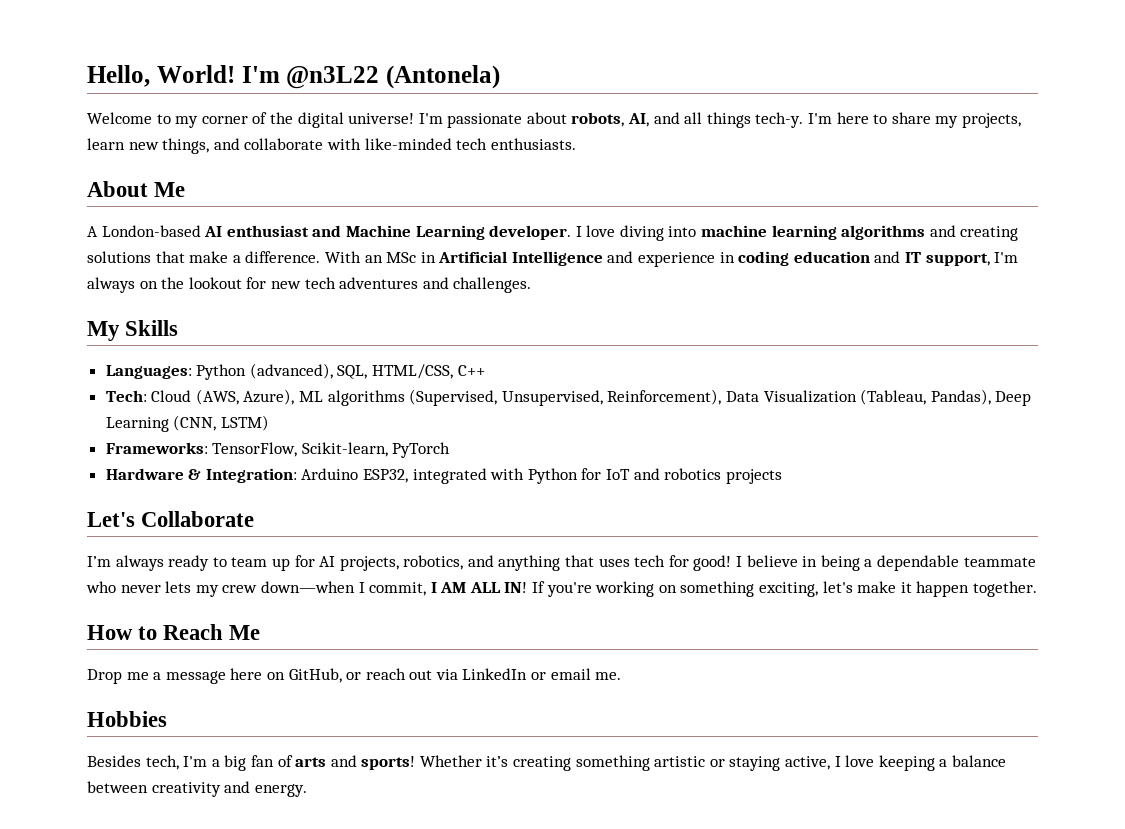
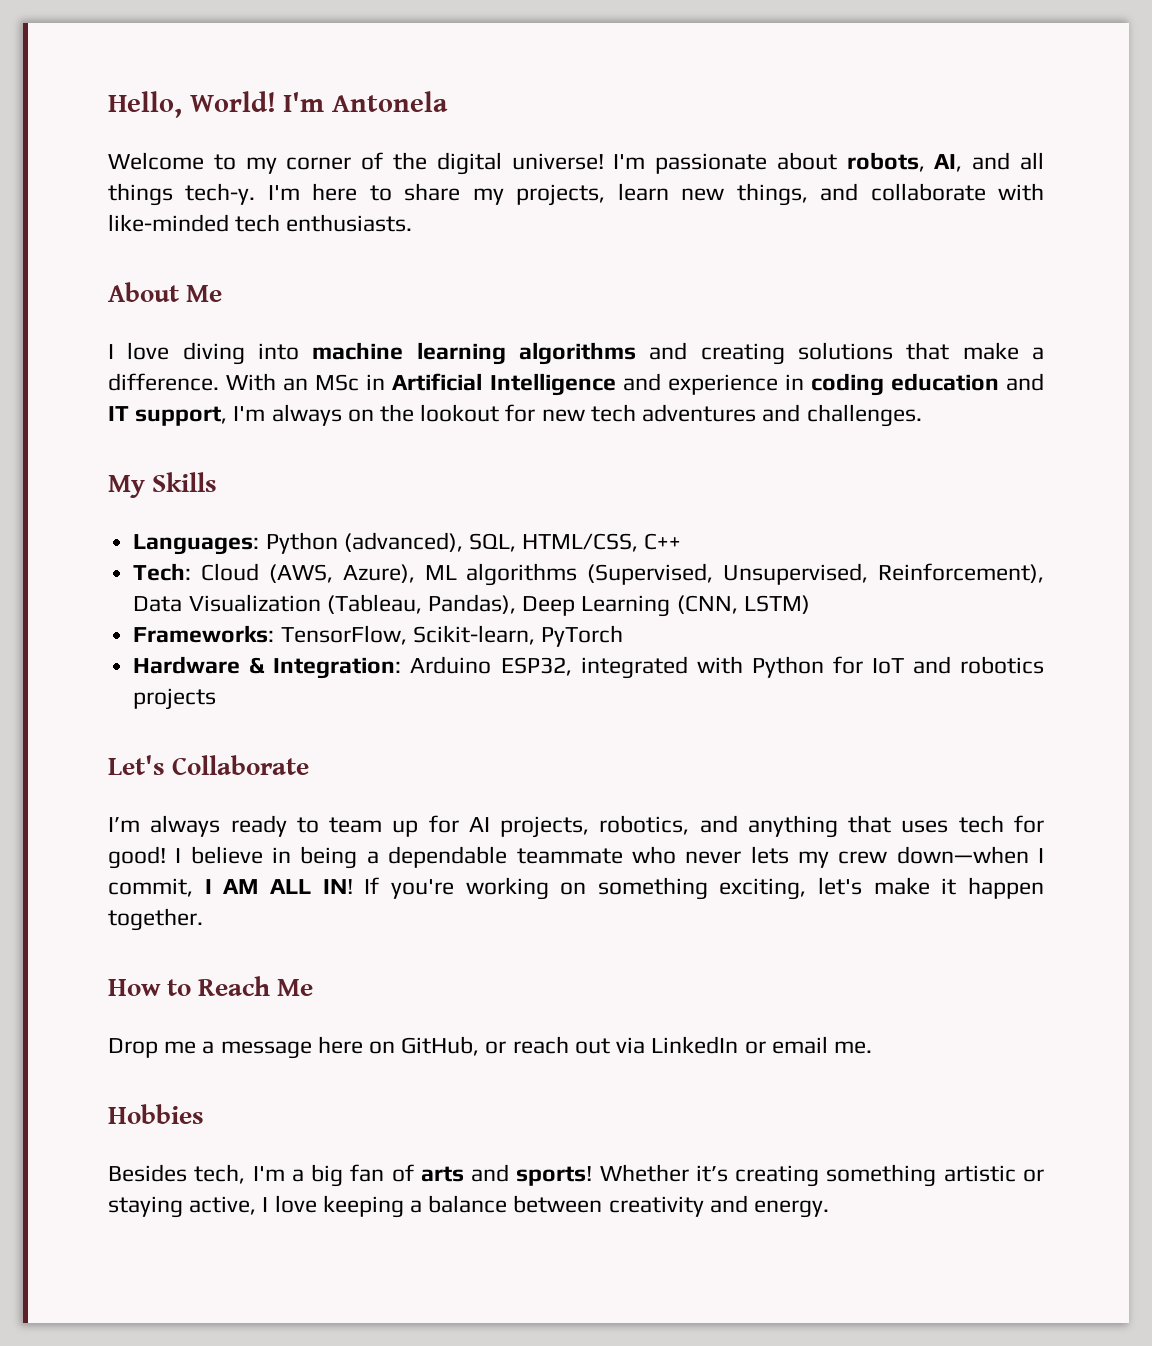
- I'm @n3L22 (Antonela)
+ I'm Antonela
- A London-based AI enthusiast and Machine Learning developer.

